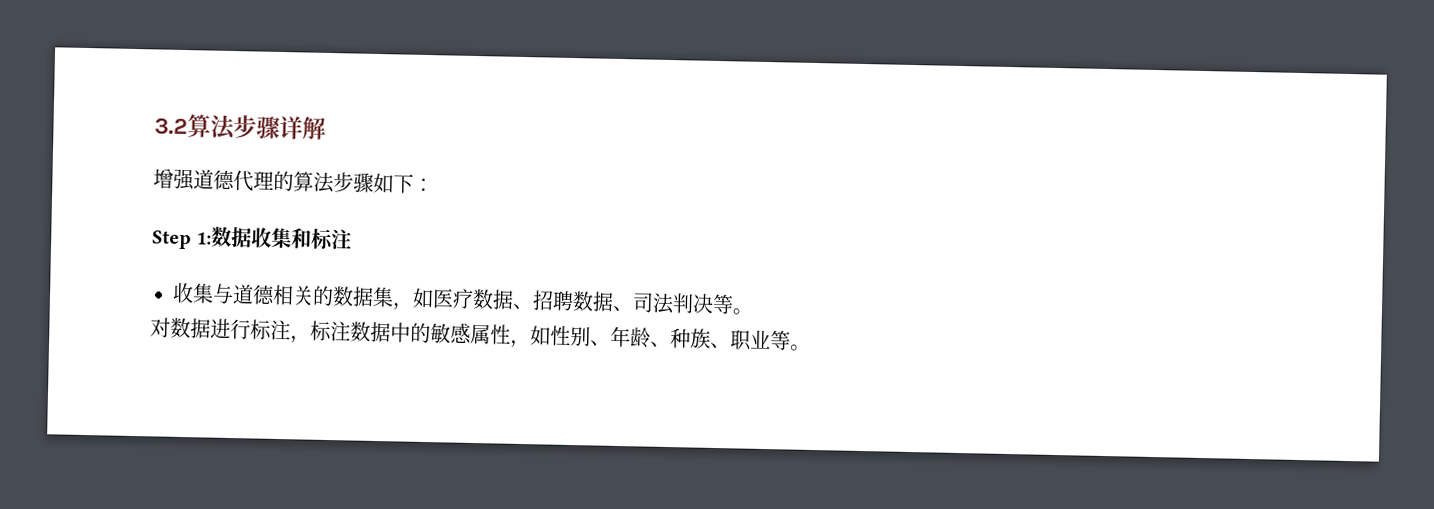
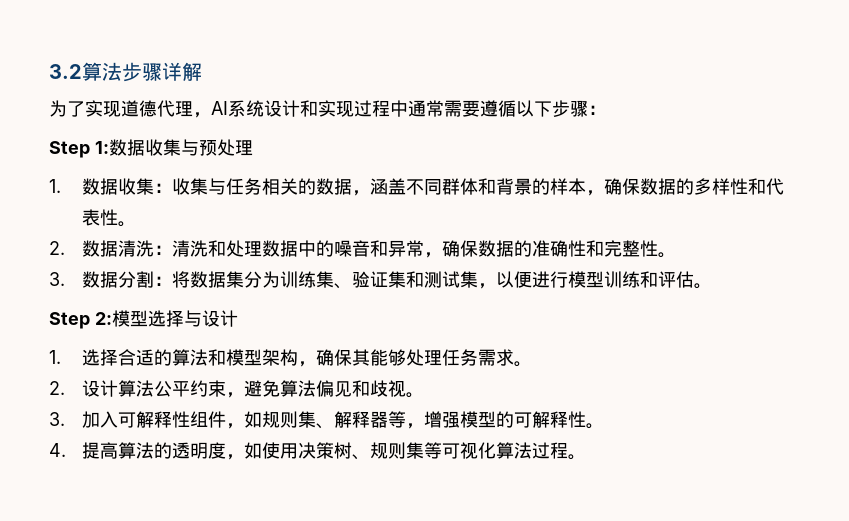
- 增强道德代理的算法步骤如下：
+ 为了实现道德代理，AI系统设计和实现过程中通常需要遵循以下步骤：
- Step 1:数据收集和标注
- 收集与道德相关的数据集，如医疗数据、招聘数据、司法判决等。
- 对数据进行标注，标注数据中的敏感属性，如性别、年龄、种族、职业等。
+ Step 1:数据收集与预处理
+ 1.数据收集：收集与任务相关的数据，涵盖不同群体和背景的样本，确保数据的多样性和代表性。
+ 2.数据清洗：清洗和处理数据中的噪音和异常，确保数据的准确性和完整性。
+ 3.数据分割：将数据集分为训练集、验证集和测试集，以便进行模型训练和评估。
+ Step 2:模型选择与设计
+ 1.选择合适的算法和模型架构，确保其能够处理任务需求。
+ 2.设计算法公平约束，避免算法偏见和歧视。
+ 3.加入可解释性组件，如规则集、解释器等，增强模型的可解释性。
+ 4.提高算法的透明度，如使用决策树、规则集等可视化算法过程。

